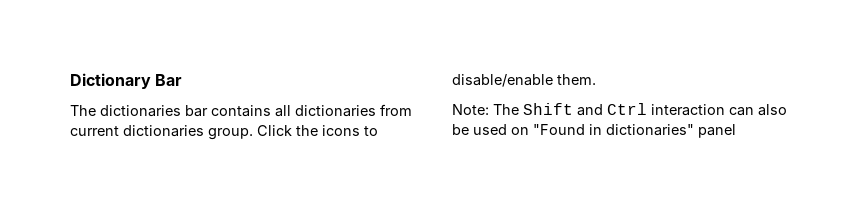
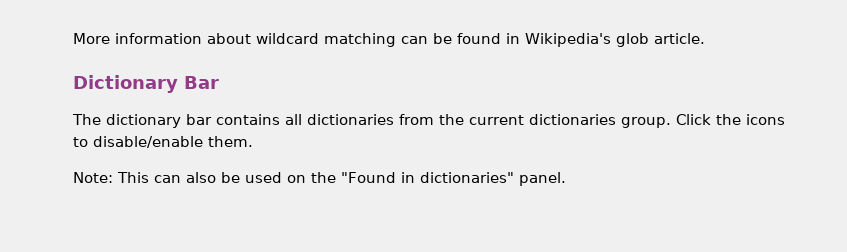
+ More information about wildcard matching can be found in Wikipedia's glob article.
- The dictionaries bar contains all dictionaries from current dictionaries group.
+ The dictionary bar contains all dictionaries from the current dictionaries group.
- Note: The Shift and Ctrl interaction can also be used on "Found in dictionaries" panel
+ Note: This can also be used on the "Found in dictionaries" panel.

